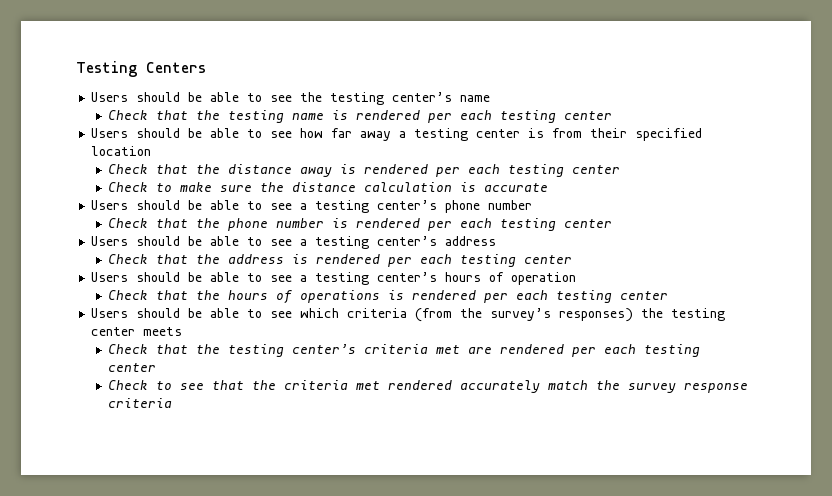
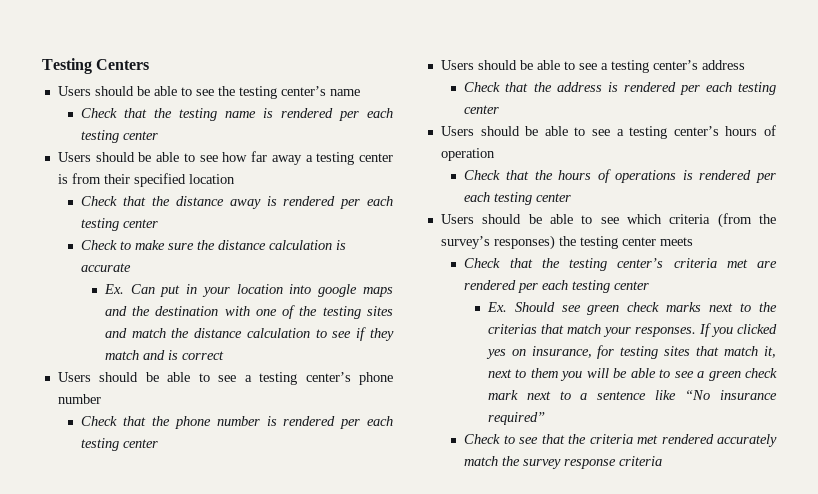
+ Ex. Can put in your location into google maps and the destination with one of the testing sites and match the distance calculation to see if they match and is correct
+ Ex. Should see green check marks next to the criterias that match your responses. If you clicked yes on insurance, for testing sites that match it, next to them you will be able to see a green check mark next to a sentence like “No insurance required”

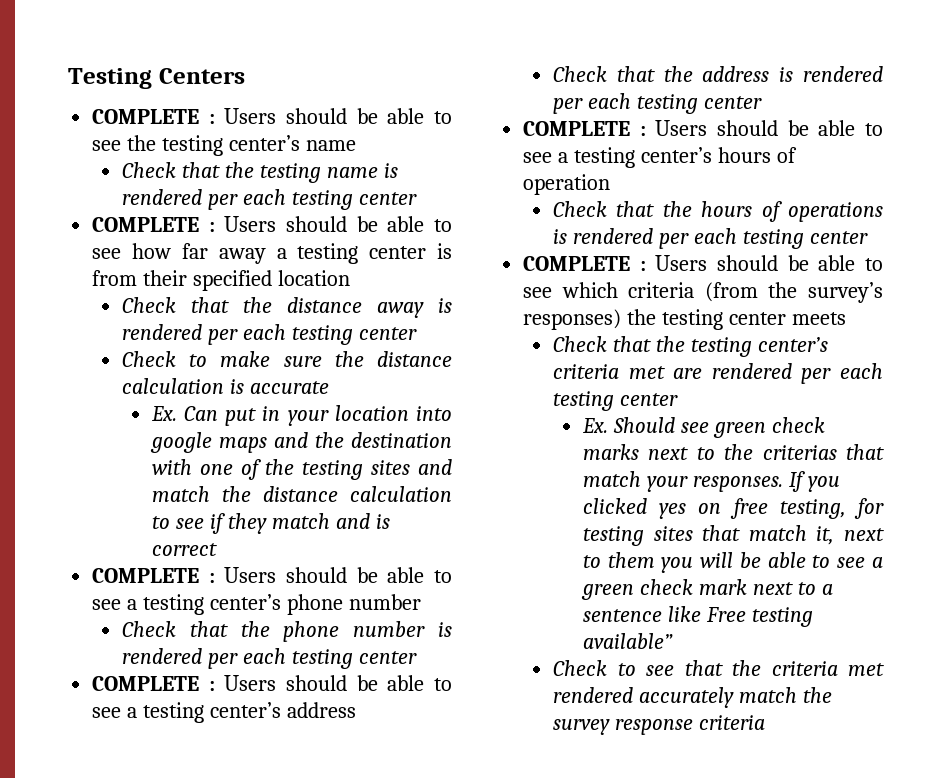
- Users should be able to see the testing center’s name
+ COMPLETE : Users should be able to see the testing center’s name
- Users should be able to see how far away a testing center is from their specified location
+ COMPLETE : Users should be able to see how far away a testing center is from their specified location
- Users should be able to see a testing center’s phone number
+ COMPLETE : Users should be able to see a testing center’s phone number
- Users should be able to see a testing center’s address
+ COMPLETE : Users should be able to see a testing center’s address
- Users should be able to see a testing center’s hours of operation
+ COMPLETE : Users should be able to see a testing center’s hours of operation
- Users should be able to see which criteria (from the survey’s responses) the testing center meets
+ COMPLETE : Users should be able to see which criteria (from the survey’s responses) the testing center meets
- If you clicked yes on insurance, for testing sites that match it, next to them you will be able to see a green check mark next to a sentence like “No insurance required”
+ If you clicked yes on free testing, for testing sites that match it, next to them you will be able to see a green check mark next to a sentence like Free testing available”

